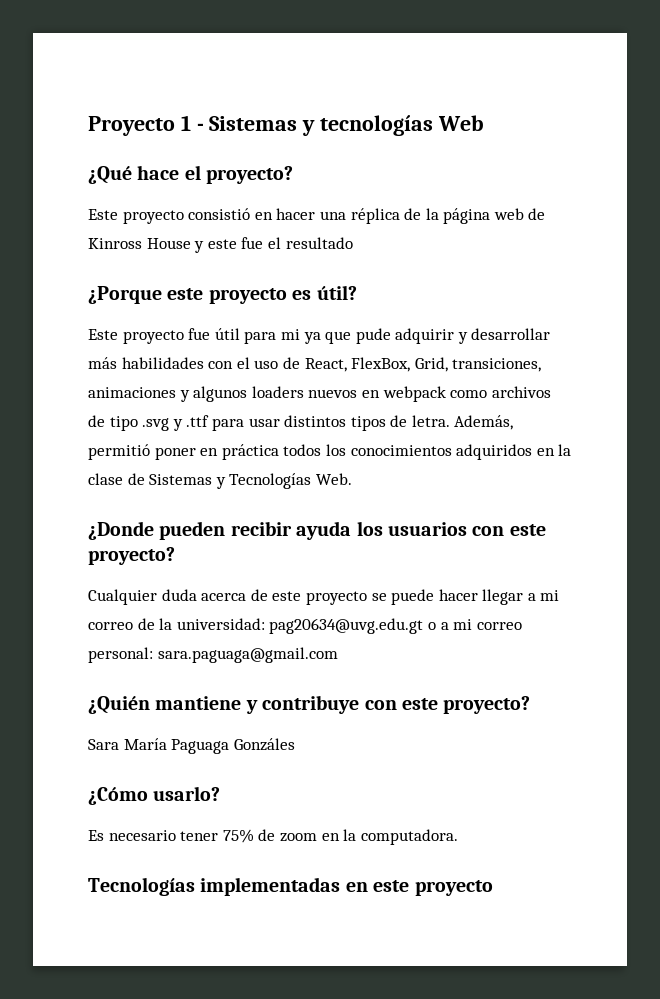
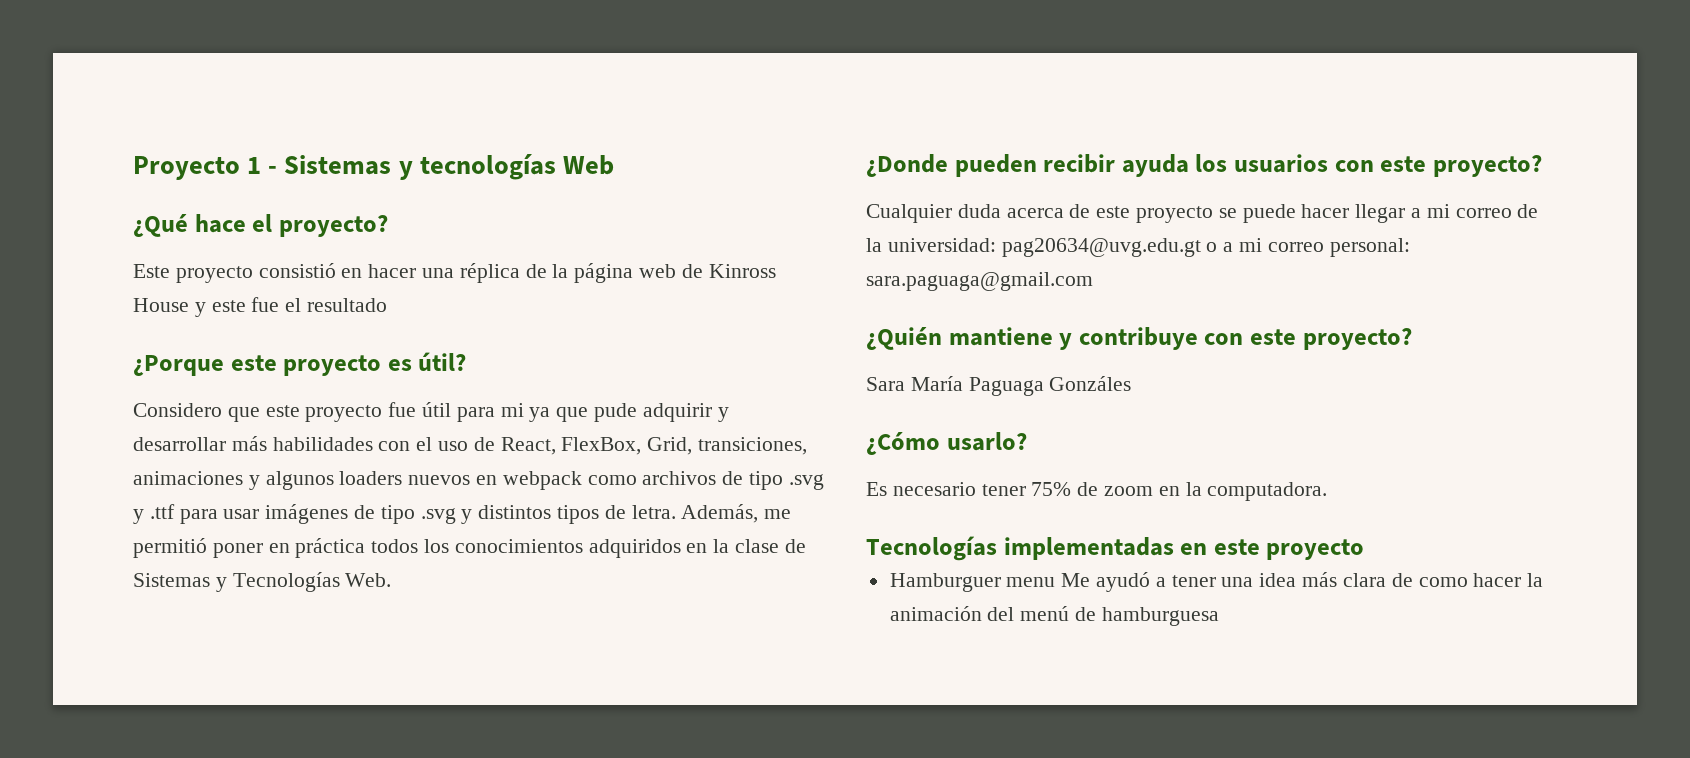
- Este proyecto fue útil para mi ya que pude adquirir y desarrollar más habilidades con el uso de React, FlexBox, Grid, transiciones, animaciones y algunos loaders nuevos en webpack como archivos de tipo .svg y .ttf para usar distintos tipos de letra.
+ Considero que este proyecto fue útil para mi ya que pude adquirir y desarrollar más habilidades con el uso de React, FlexBox, Grid, transiciones, animaciones y algunos loaders nuevos en webpack como archivos de tipo .svg y .ttf para usar imágenes de tipo .svg y distintos tipos de letra.
- Además, permitió poner en práctica todos los conocimientos adquiridos en la clase de Sistemas y Tecnologías Web.
+ Además, me permitió poner en práctica todos los conocimientos adquiridos en la clase de Sistemas y Tecnologías Web.
+ Hamburguer menu Me ayudó a tener una idea más clara de como hacer la animación del menú de hamburguesa

